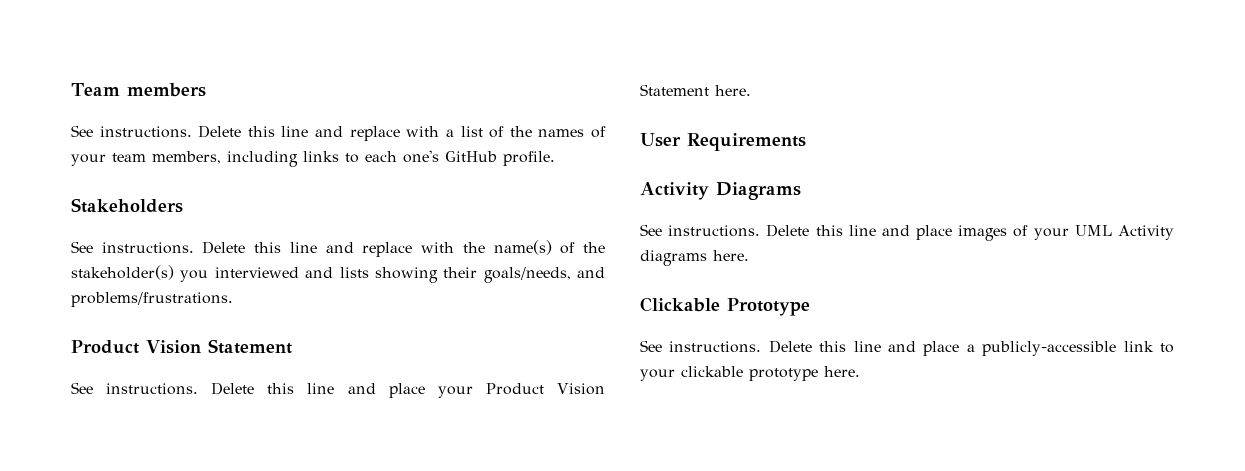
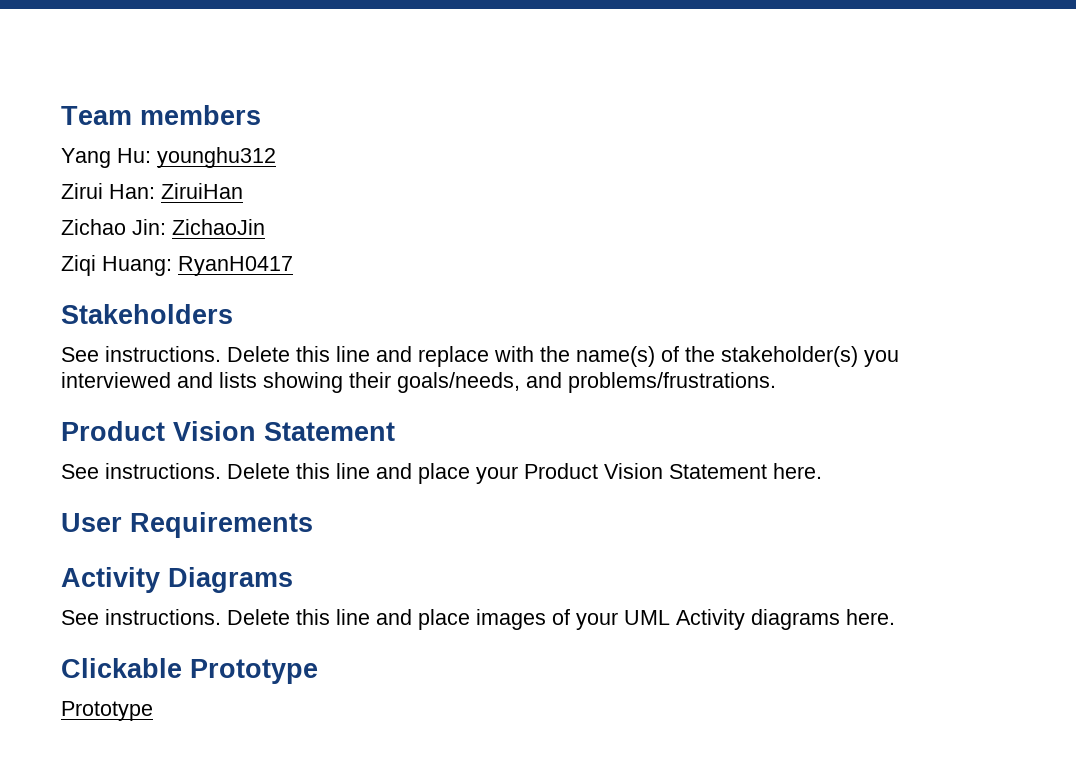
- See instructions. Delete this line and replace with a list of the names of your team members, including links to each one's GitHub profile.
+ Yang Hu: younghu312
+ Zirui Han: ZiruiHan
+ Zichao Jin: ZichaoJin
+ Ziqi Huang: RyanH0417
  Clickable Prototype
- See instructions. Delete this line and place a publicly-accessible link to your clickable prototype here.
+ Prototype

